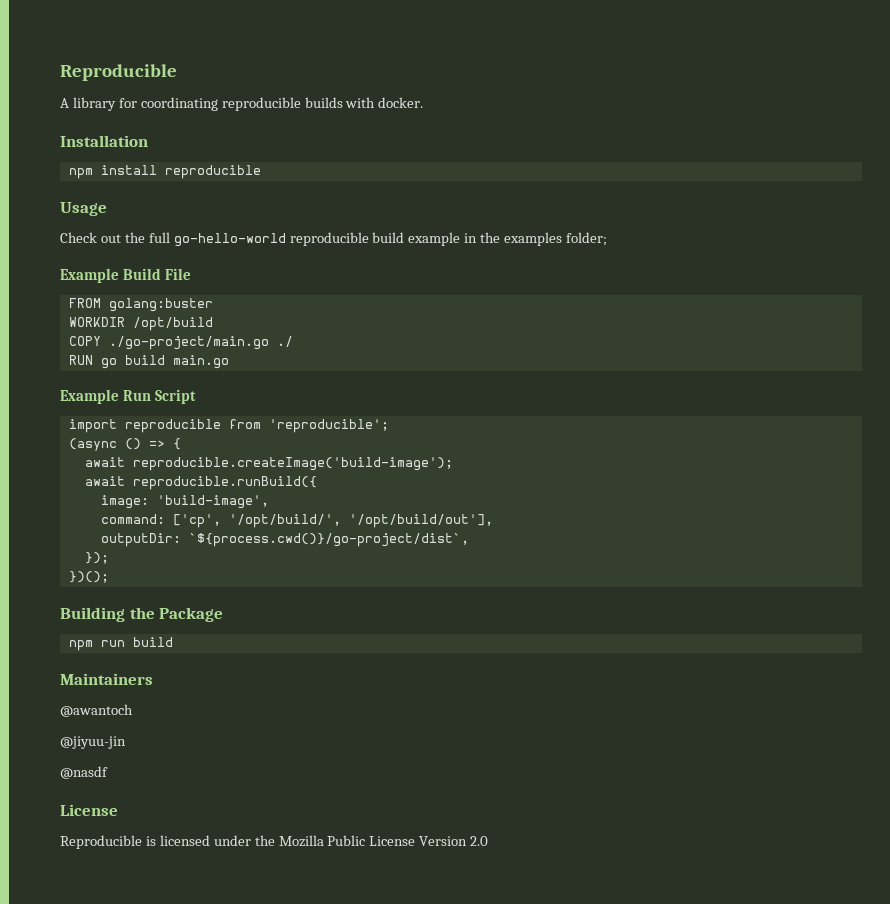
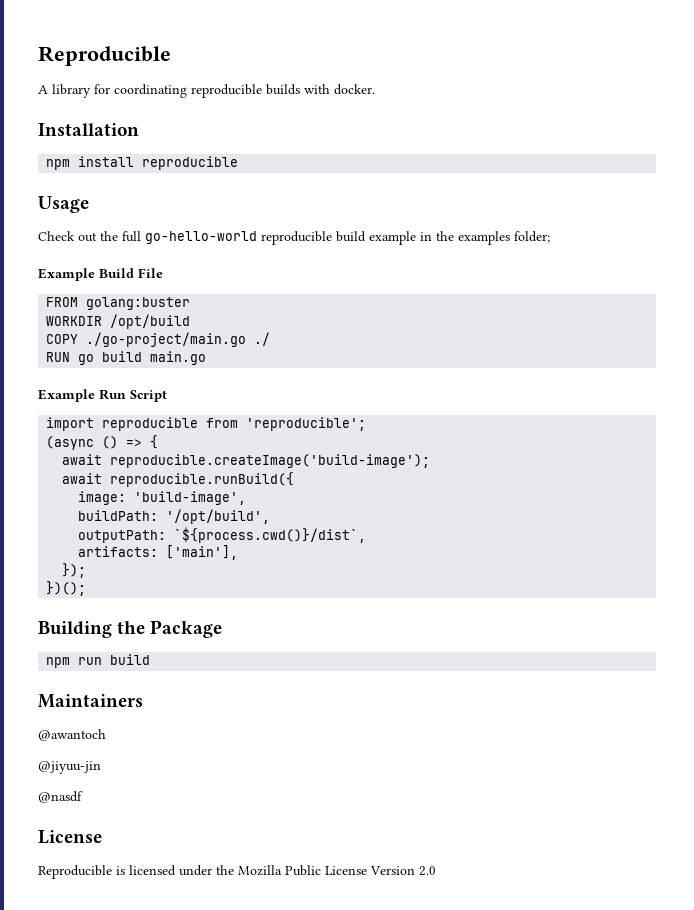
- command: ['cp', '/opt/build/', '/opt/build/out'],
- outputDir: `${process.cwd()}/go-project/dist`,
+ buildPath: '/opt/build',
+ outputPath: `${process.cwd()}/dist`,
+ artifacts: ['main'],

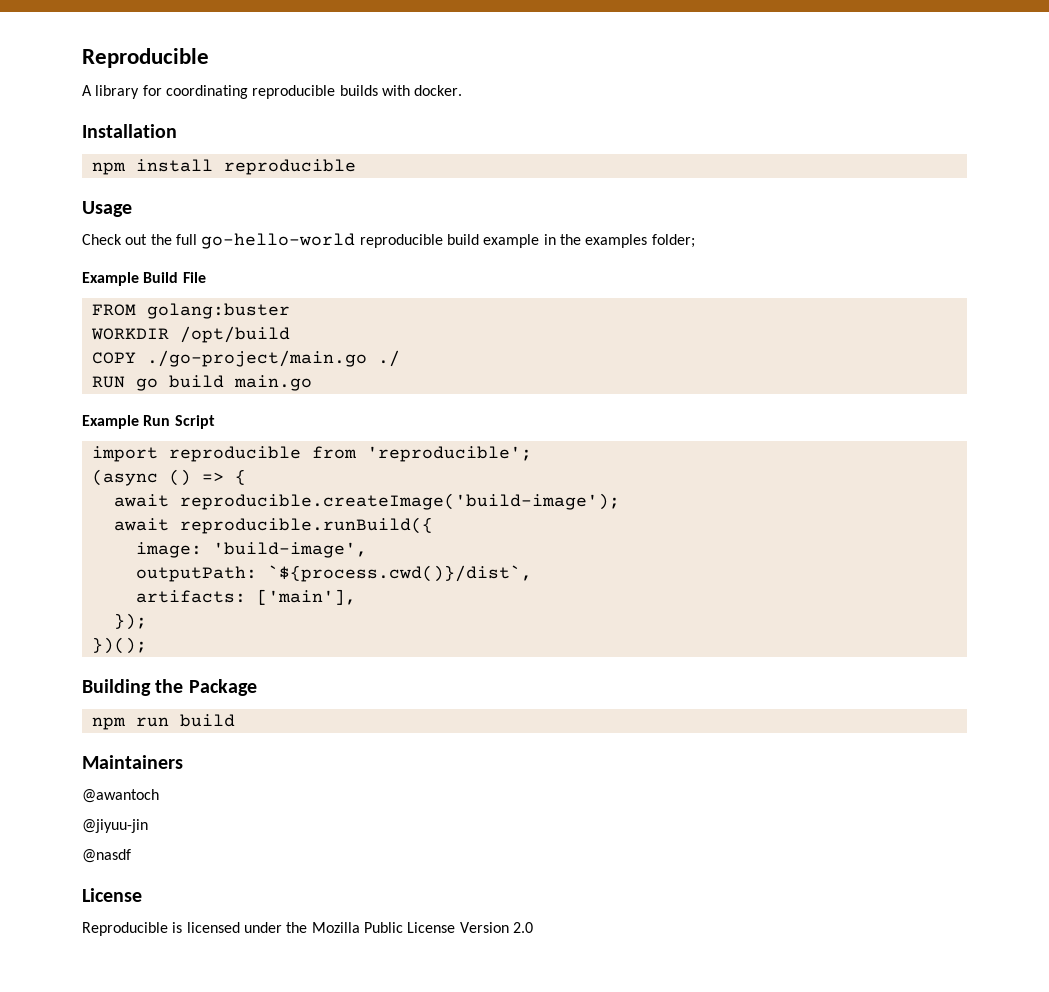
- buildPath: '/opt/build',

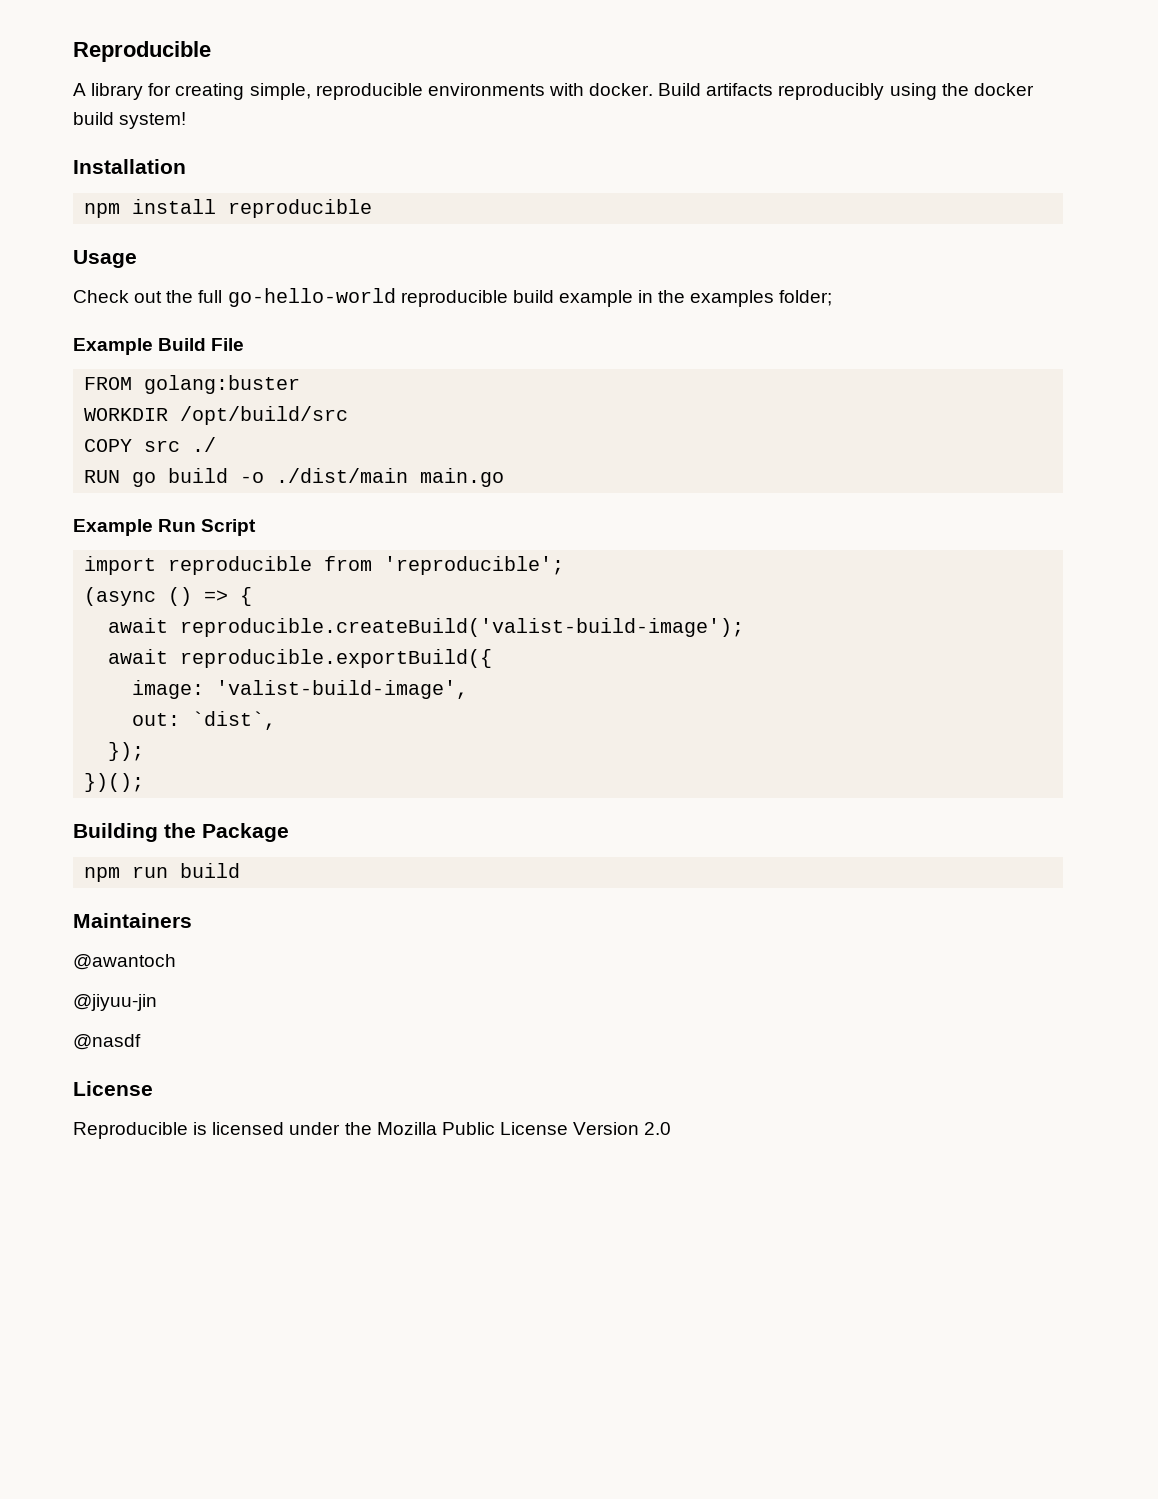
- A library for coordinating reproducible builds with docker.
+ A library for creating simple, reproducible environments with docker. Build artifacts reproducibly using the docker build system!
- WORKDIR /opt/build
+ WORKDIR /opt/build/src
- COPY ./go-project/main.go ./
+ COPY src ./
- RUN go build main.go
+ RUN go build -o ./dist/main main.go
- await reproducible.createImage('build-image');
- await reproducible.runBuild({
+ await reproducible.createBuild('valist-build-image');
+ await reproducible.exportBuild({
- image: 'build-image',
- outputPath: `${process.cwd()}/dist`,
- artifacts: ['main'],
+ image: 'valist-build-image',
+ out: `dist`,

